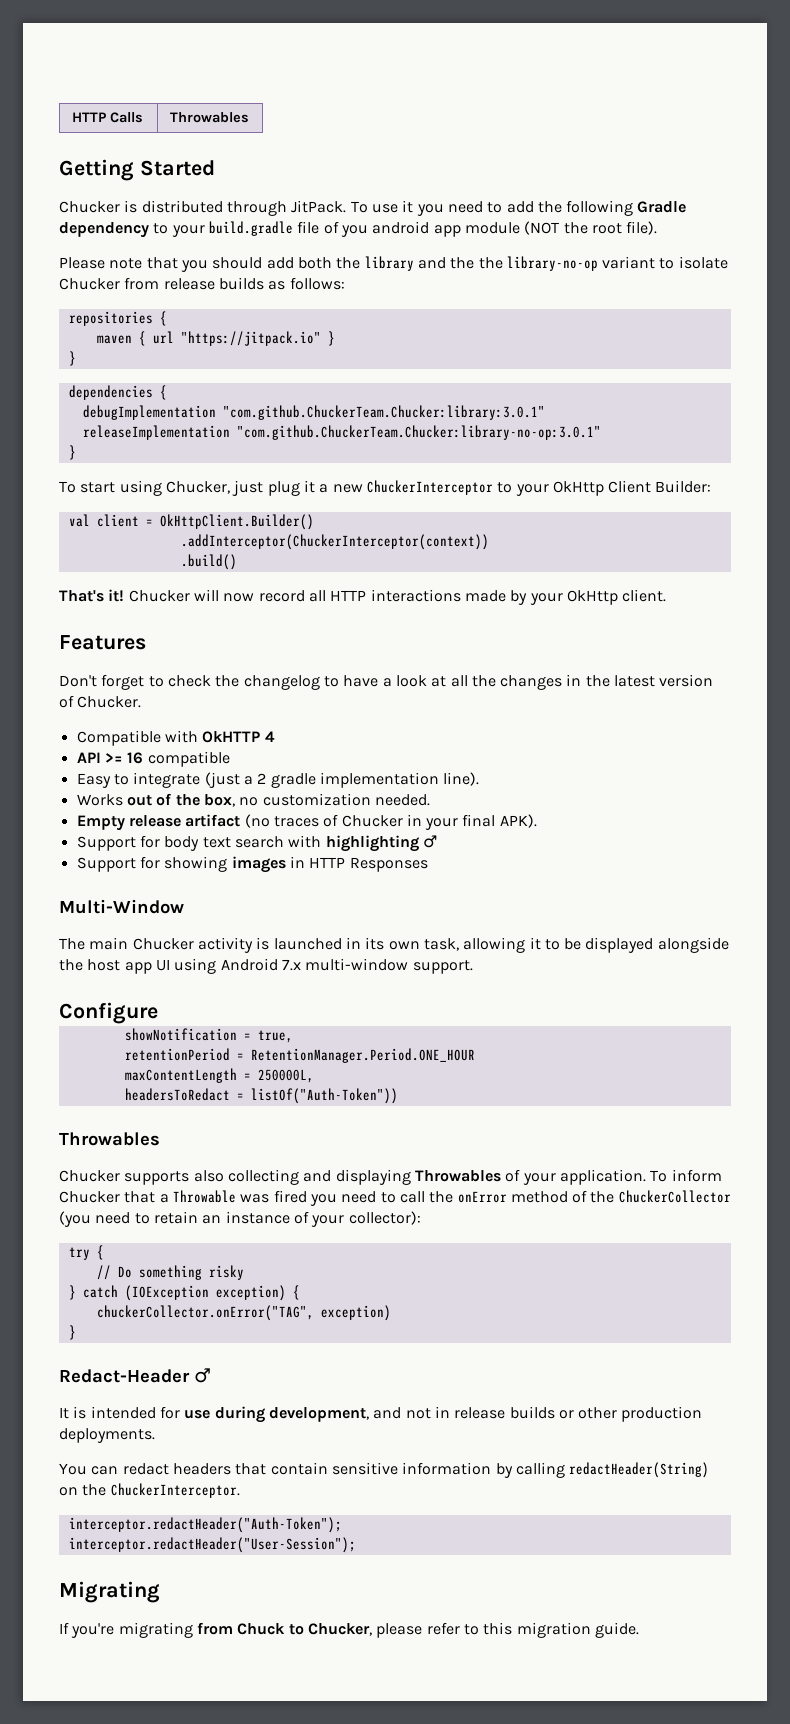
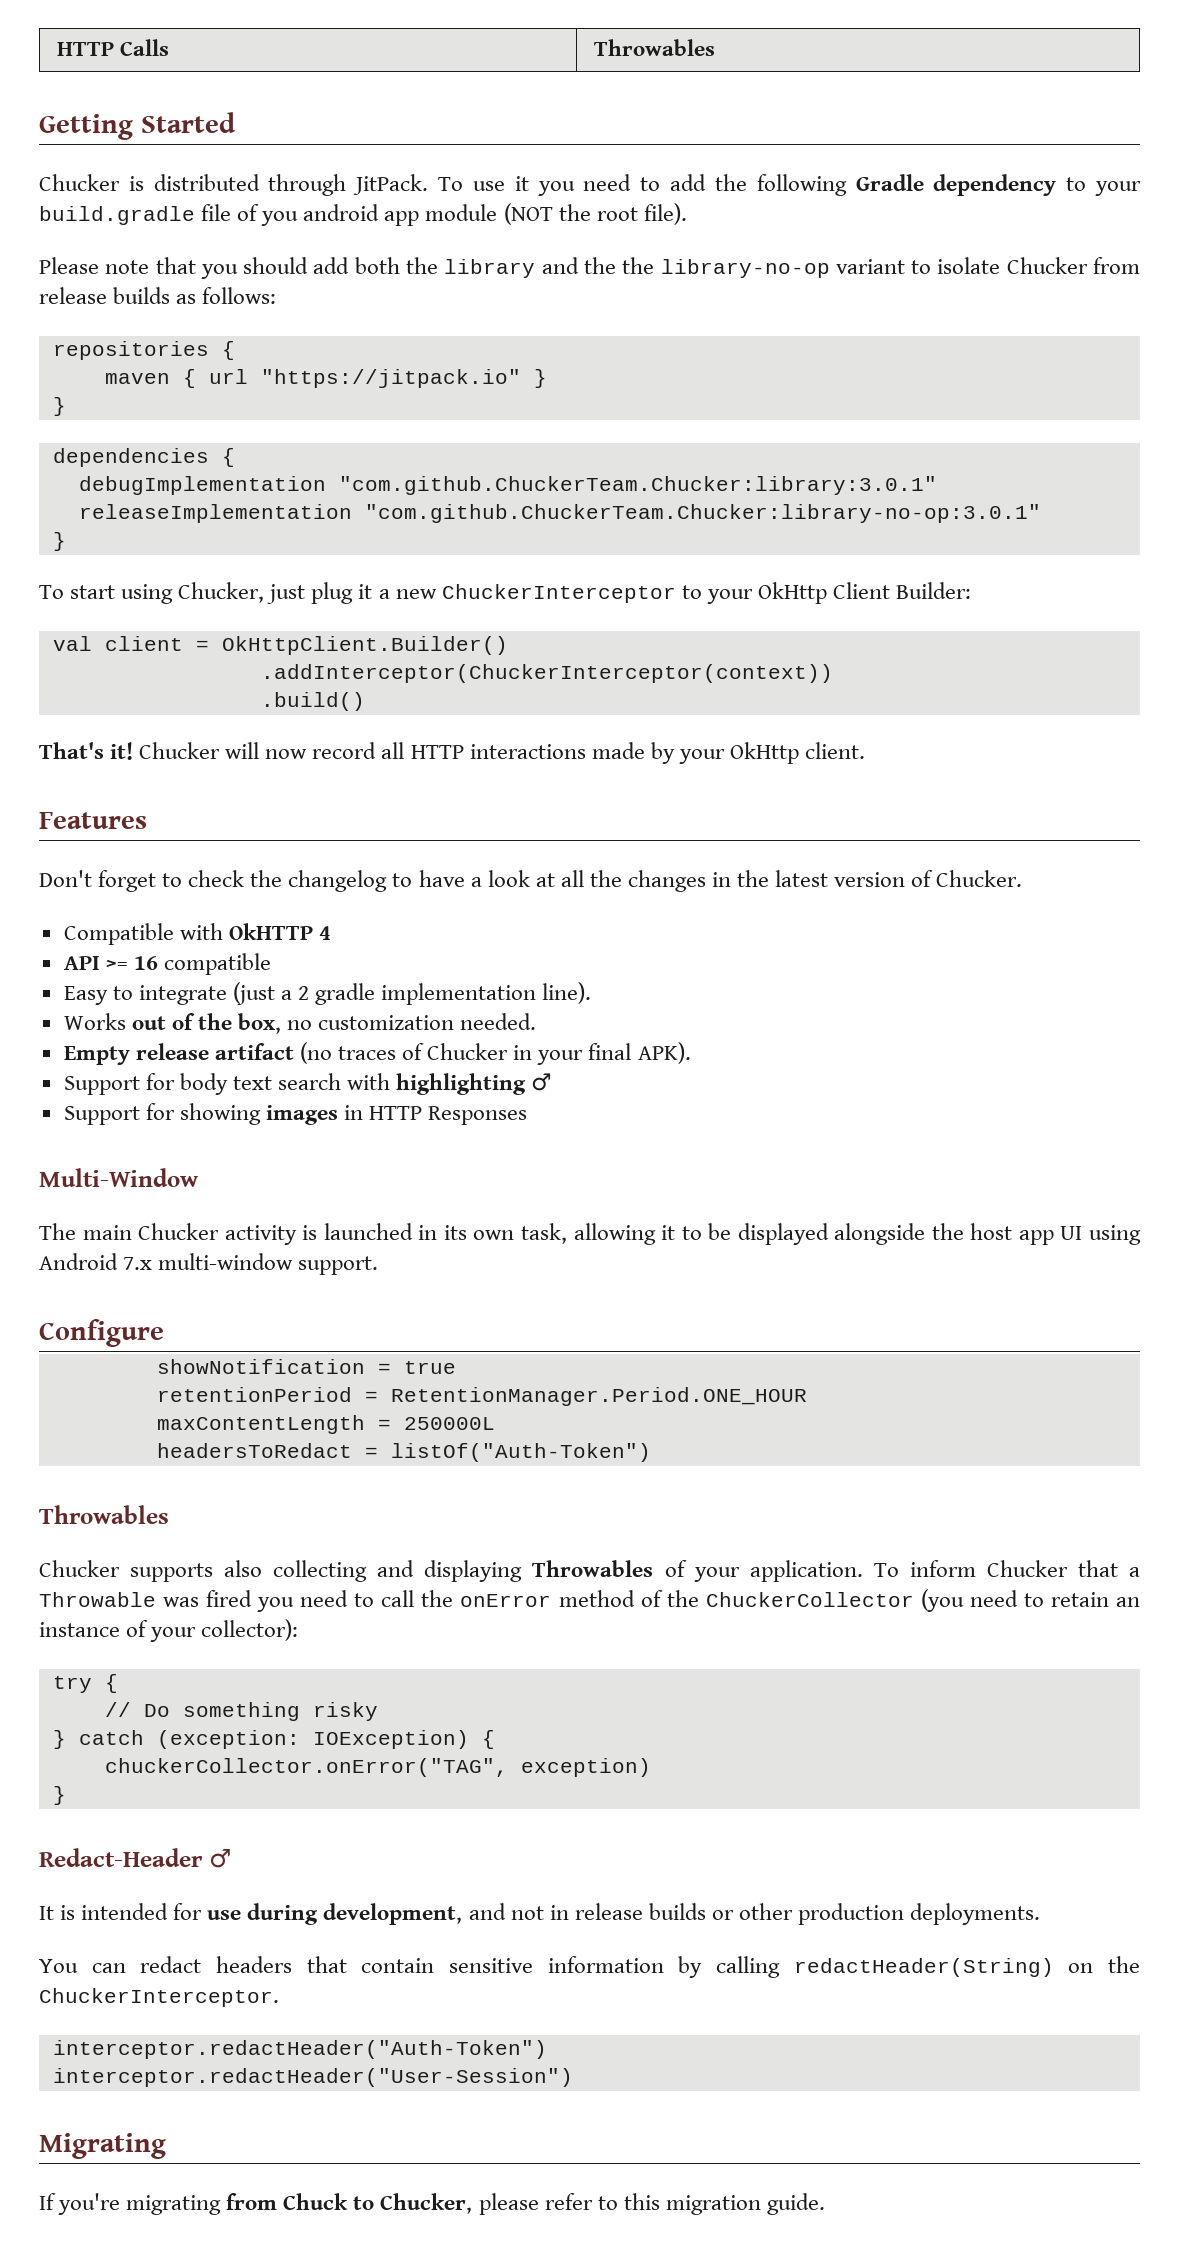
- showNotification = true,
+ showNotification = true
- maxContentLength = 250000L,
+ maxContentLength = 250000L
- headersToRedact = listOf("Auth-Token"))
+ headersToRedact = listOf("Auth-Token")
- } catch (IOException exception) {
+ } catch (exception: IOException) {
- interceptor.redactHeader("Auth-Token");
- interceptor.redactHeader("User-Session");
+ interceptor.redactHeader("Auth-Token")
+ interceptor.redactHeader("User-Session")

